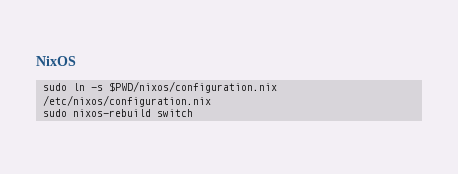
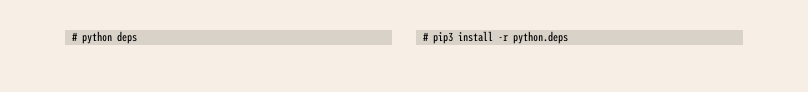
- NixOS
- sudo ln -s $PWD/nixos/configuration.nix /etc/nixos/configuration.nix
- sudo nixos-rebuild switch
+ # python deps
+ # pip3 install -r python.deps

